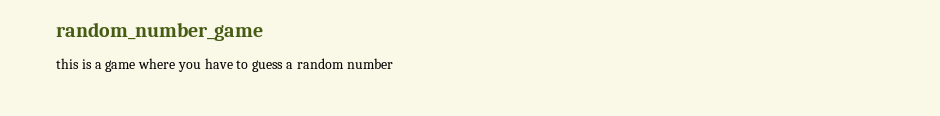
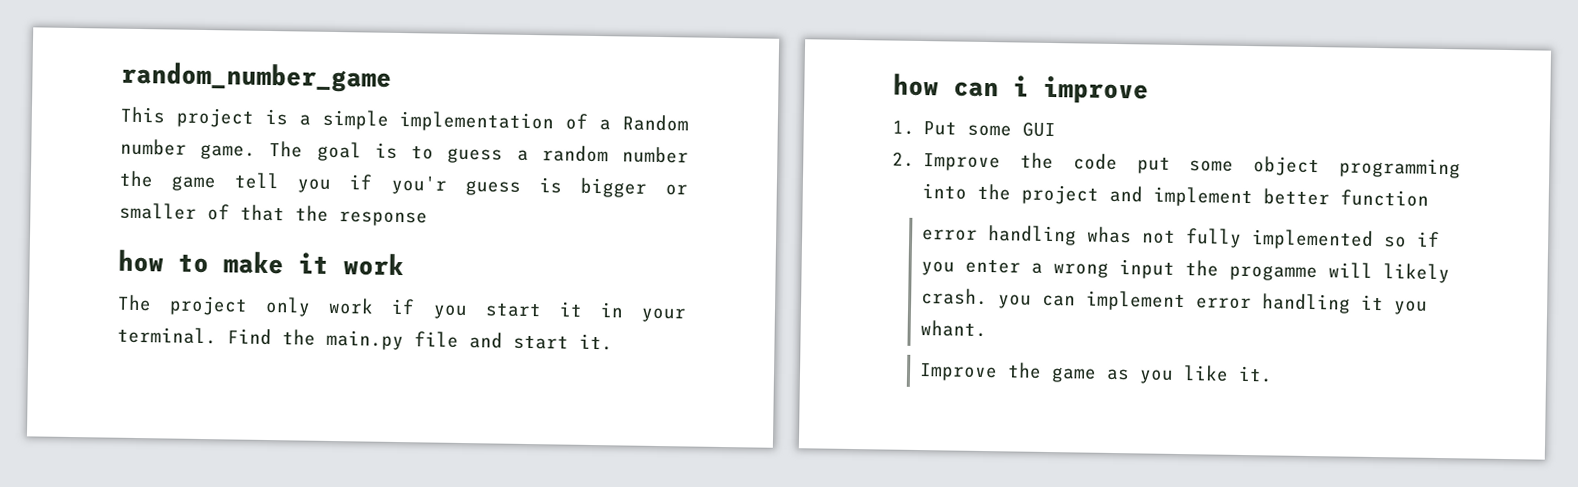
- this is a game where you have to guess a random number
+ This project is a simple implementation of a Random number game. The goal is to guess a random number the game tell you if you'r guess is bigger or smaller of that the response
+ how to make it work
+ The project only work if you start it in your terminal. Find the main.py file and start it.
+ how can i improve
+ 1. Put some GUI
+ 2. Improve the code put some object programming into the project and implement better function
+ error handling whas not fully implemented so if you enter a wrong input the progamme will likely crash. you can implement error handling it you whant.
+ Improve the game as you like it.

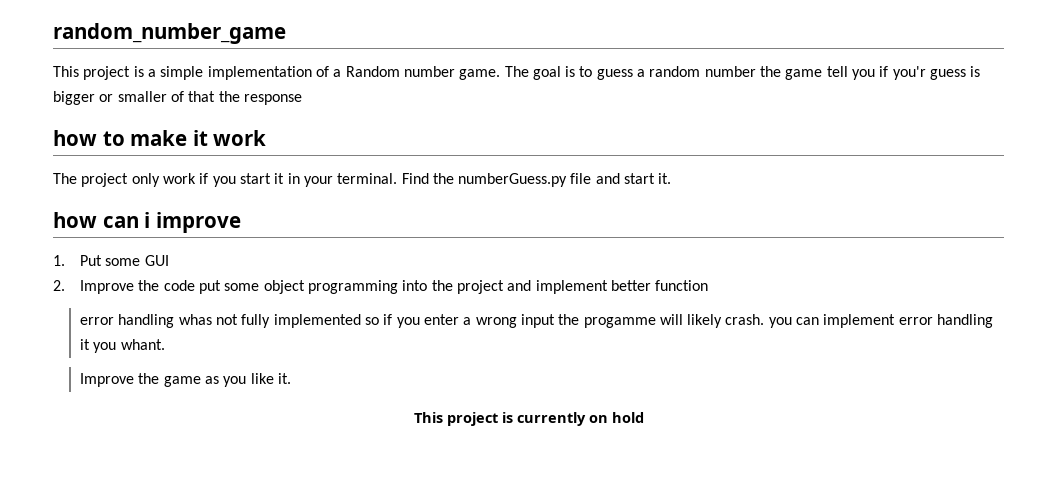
- Find the main.py file and start it.
+ Find the numberGuess.py file and start it.
+ This project is currently on hold

